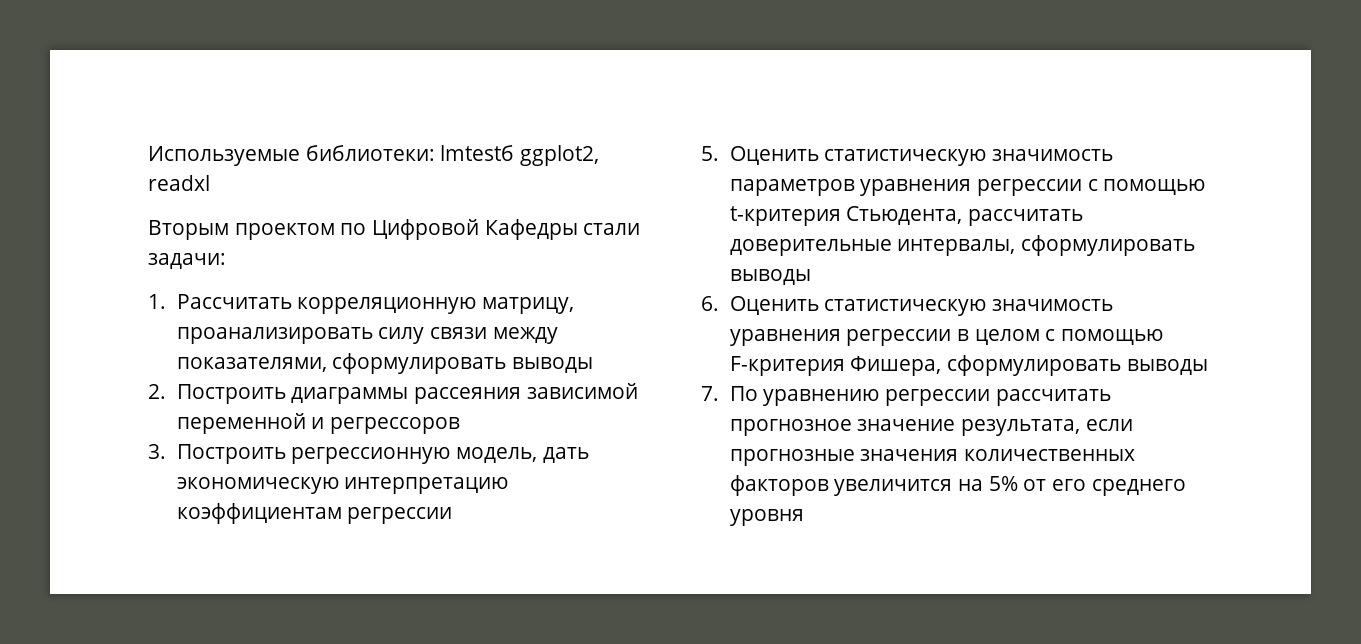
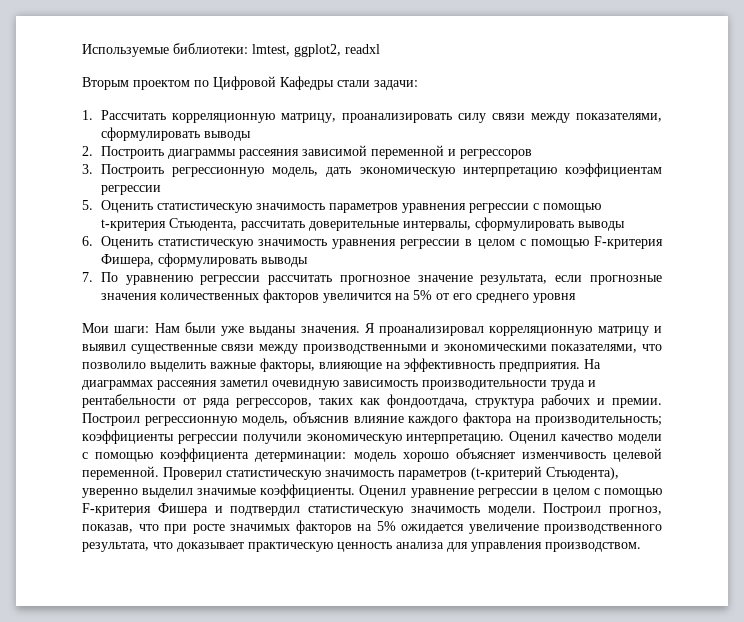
- Используемые библиотеки: lmtestб ggplot2, readxl
+ Используемые библиотеки: lmtest, ggplot2, readxl
+ Мои шаги: Нам были уже выданы значения. Я проанализировал корреляционную матрицу и выявил существенные связи между производственными и экономическими показателями, что позволило выделить важные факторы, влияющие на эффективность предприятия. На диаграммах рассеяния заметил очевидную зависимость производительности труда и рентабельности от ряда регрессоров, таких как фондоотдача, структура рабочих и премии. Построил регрессионную модель, объяснив влияние каждого фактора на производительность; коэффициенты регрессии получили экономическую интерпретацию. Оценил качество модели с помощью коэффициента детерминации: модель хорошо объясняет изменчивость целевой переменной. Проверил статистическую значимость параметров (t-критерий Стьюдента), уверенно выделил значимые коэффициенты. Оценил уравнение регрессии в целом с помощью F-критерия Фишера и подтвердил статистическую значимость модели. Построил прогноз, показав, что при росте значимых факторов на 5% ожидается увеличение производственного результата, что доказывает практическую ценность анализа для управления производством.

